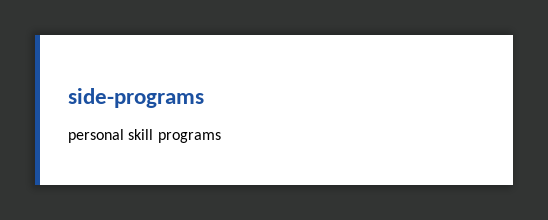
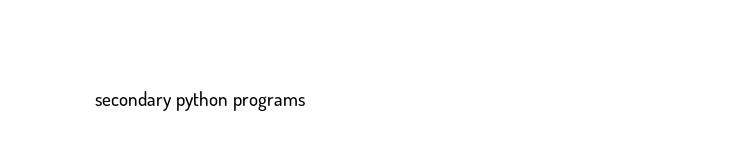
- side-programs
- personal skill programs
+ secondary python programs

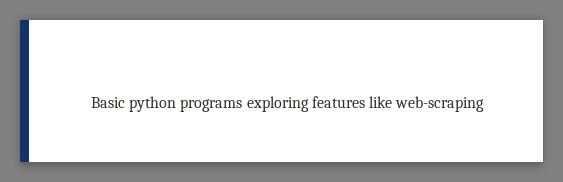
- secondary python programs
+ Basic python programs exploring features like web-scraping

